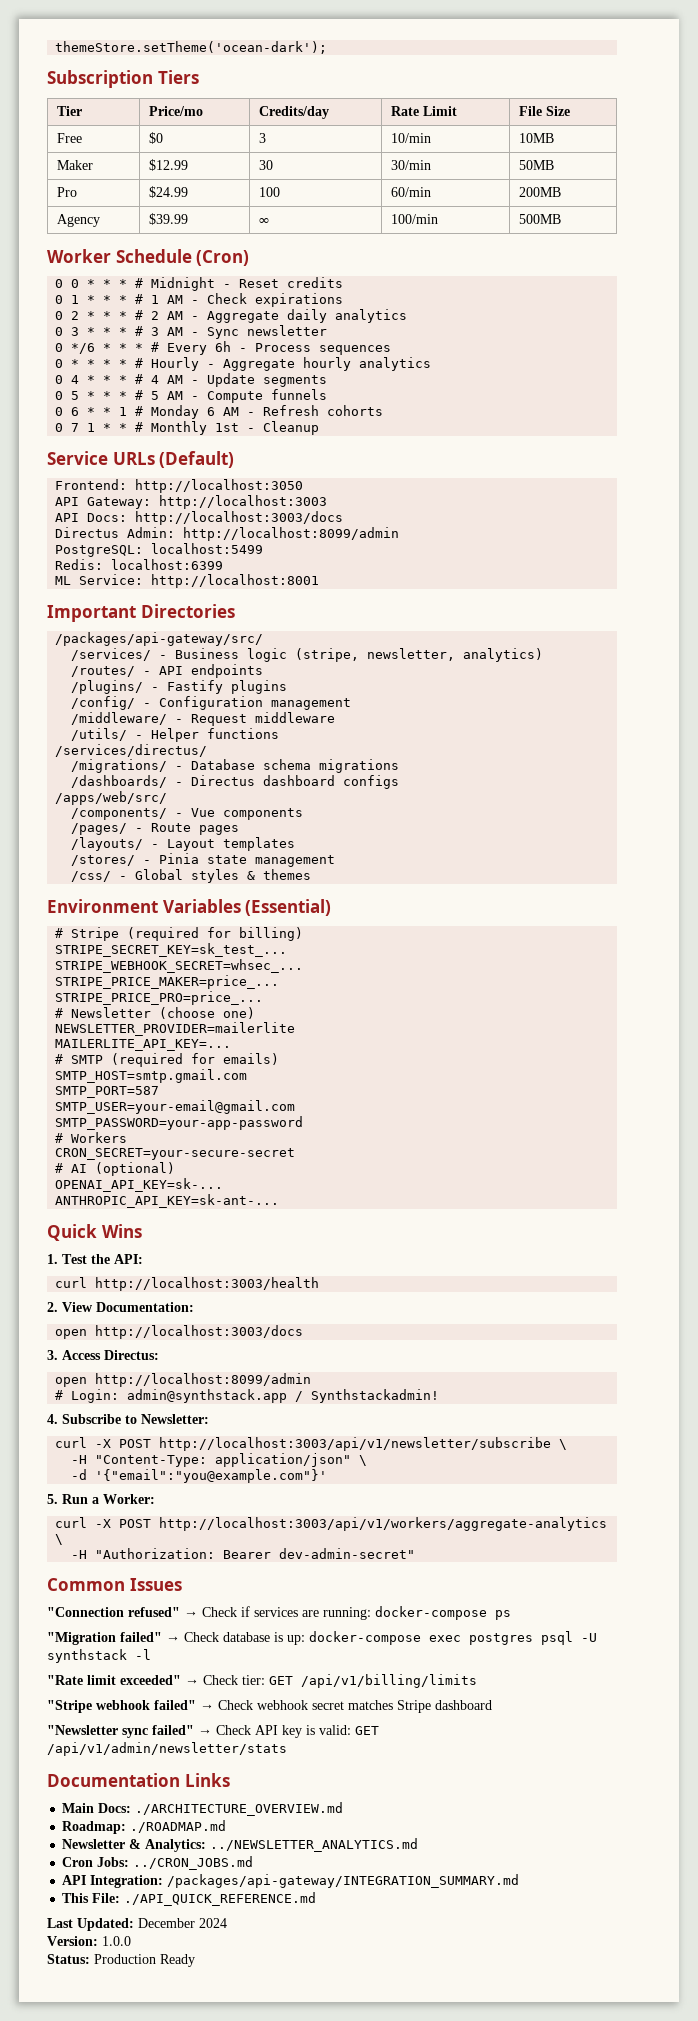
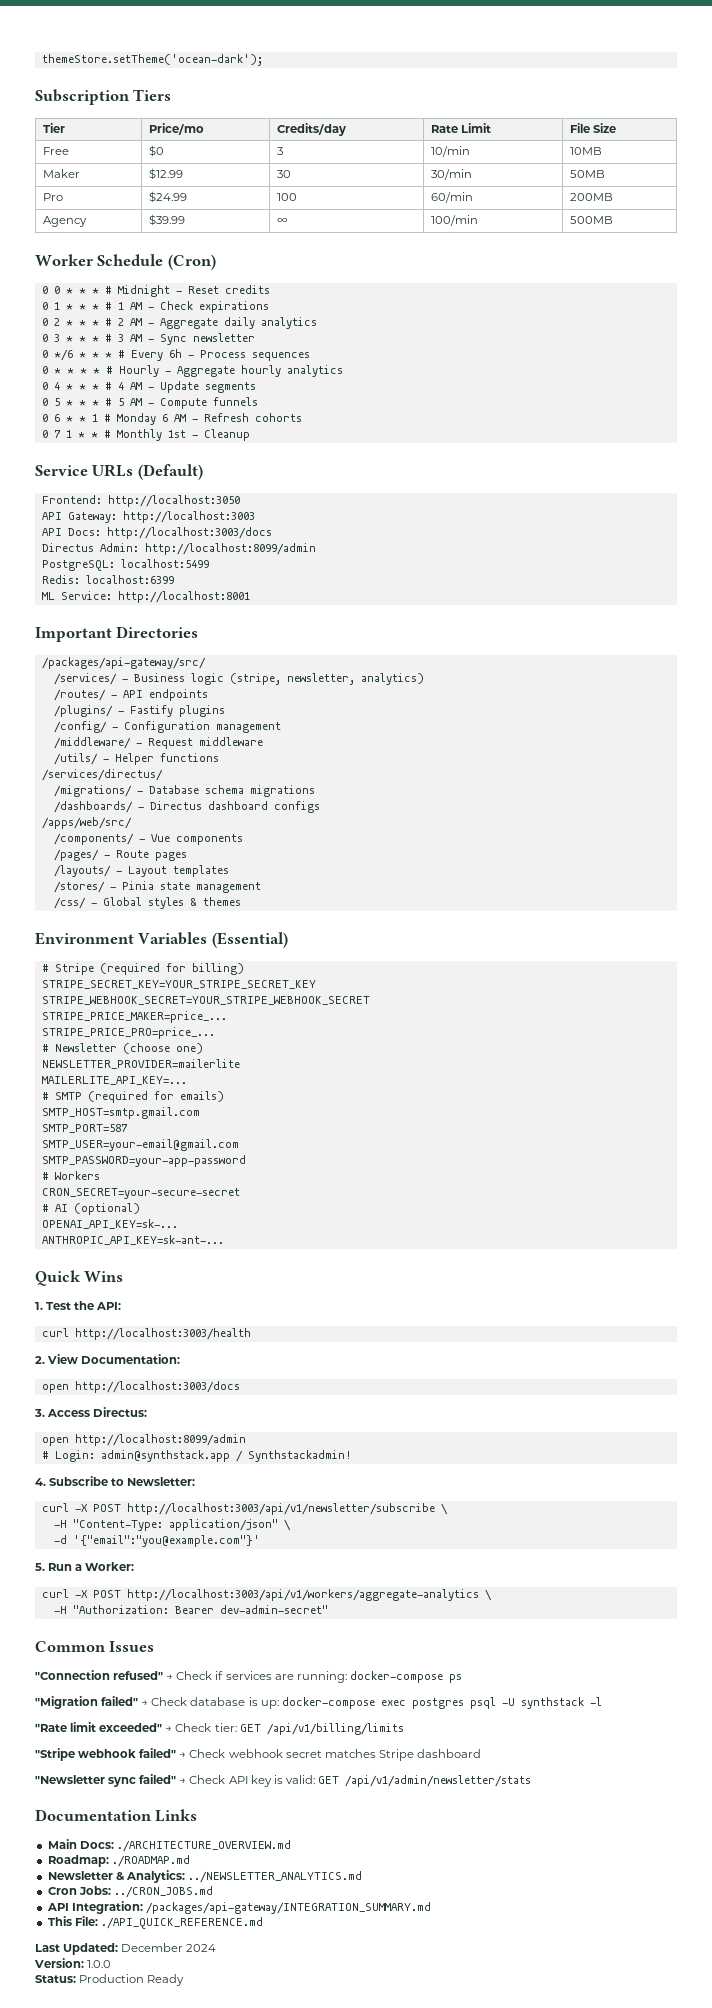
- STRIPE_SECRET_KEY=sk_test_...
- STRIPE_WEBHOOK_SECRET=whsec_...
+ STRIPE_SECRET_KEY=YOUR_STRIPE_SECRET_KEY
+ STRIPE_WEBHOOK_SECRET=YOUR_STRIPE_WEBHOOK_SECRET

